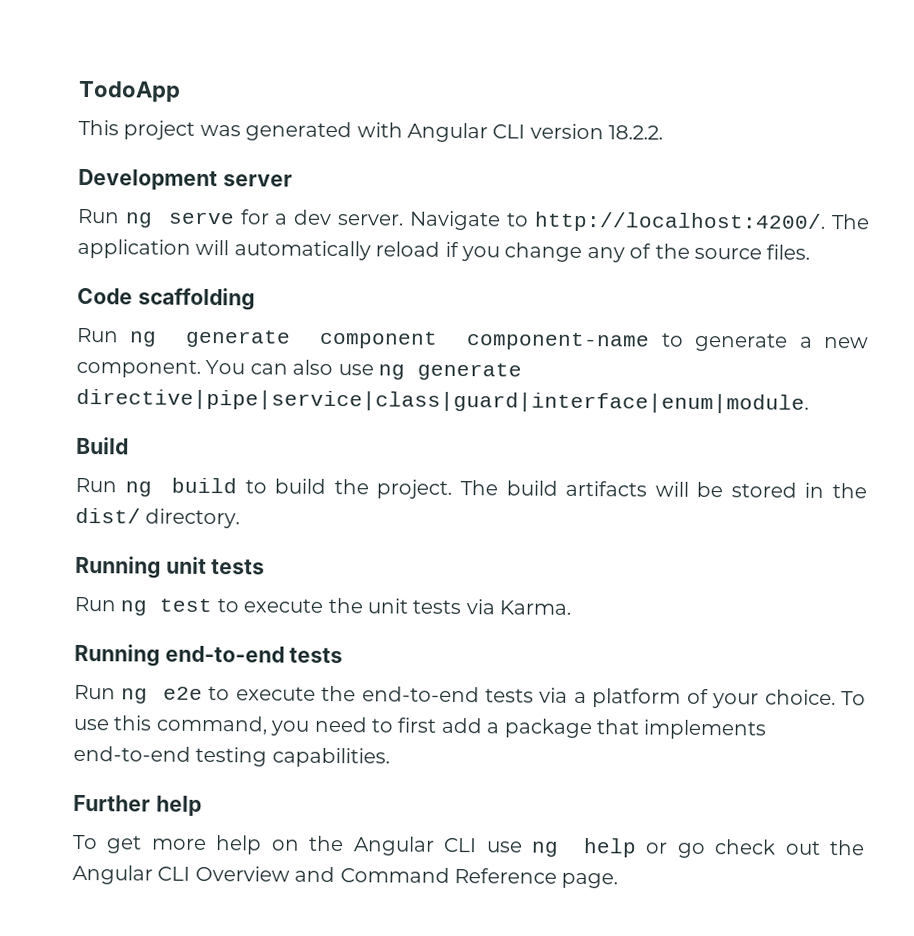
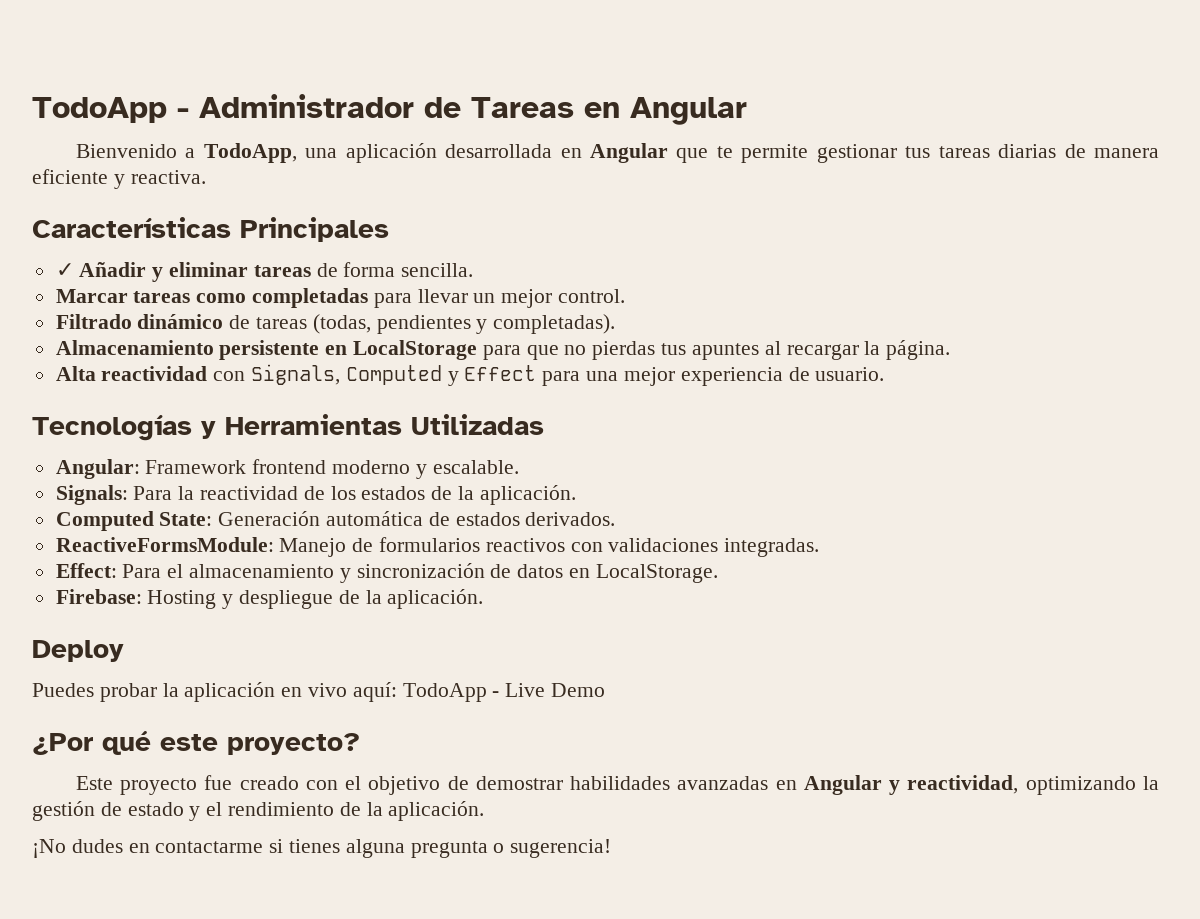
- TodoApp
- This project was generated with Angular CLI version 18.2.2.
- Development server
- Run ng serve for a dev server. Navigate to http://localhost:4200/. The application will automatically reload if you change any of the source files.
- Code scaffolding
- Run ng generate component component-name to generate a new component. You can also use ng generate directive|pipe|service|class|guard|interface|enum|module.
- Build
- Run ng build to build the project. The build artifacts will be stored in the dist/ directory.
- Running unit tests
- Run ng test to execute the unit tests via Karma.
- Running end-to-end tests
- Run ng e2e to execute the end-to-end tests via a platform of your choice. To use this command, you need to first add a package that implements end-to-end testing capabilities.
- Further help
- To get more help on the Angular CLI use ng help or go check out the Angular CLI Overview and Command Reference page.
+ TodoApp - Administrador de Tareas en Angular
+ Bienvenido a TodoApp, una aplicación desarrollada en Angular que te permite gestionar tus tareas diarias de manera eficiente y reactiva.
+ Características Principales
+ ✓ Añadir y eliminar tareas de forma sencilla.
+ Marcar tareas como completadas para llevar un mejor control.
+ Filtrado dinámico de tareas (todas, pendientes y completadas).
+ Almacenamiento persistente en LocalStorage para que no pierdas tus apuntes al recargar la página.
+ Alta reactividad con Signals, Computed y Effect para una mejor experiencia de usuario.
+ Tecnologías y Herramientas Utilizadas
+ Angular: Framework frontend moderno y escalable.
+ Signals: Para la reactividad de los estados de la aplicación.
+ Computed State: Generación automática de estados derivados.
+ ReactiveFormsModule: Manejo de formularios reactivos con validaciones integradas.
+ Effect: Para el almacenamiento y sincronización de datos en LocalStorage.
+ Firebase: Hosting y despliegue de la aplicación.
+ Deploy
+ Puedes probar la aplicación en vivo aquí: TodoApp - Live Demo
+ ¿Por qué este proyecto?
+ Este proyecto fue creado con el objetivo de demostrar habilidades avanzadas en Angular y reactividad, optimizando la gestión de estado y el rendimiento de la aplicación.
+ ¡No dudes en contactarme si tienes alguna pregunta o sugerencia!

